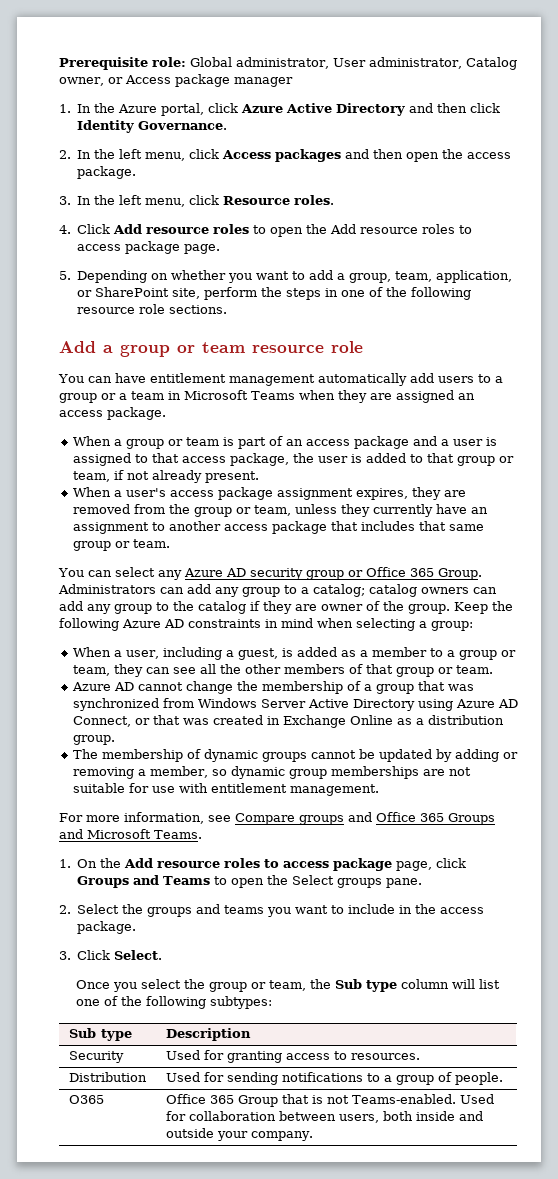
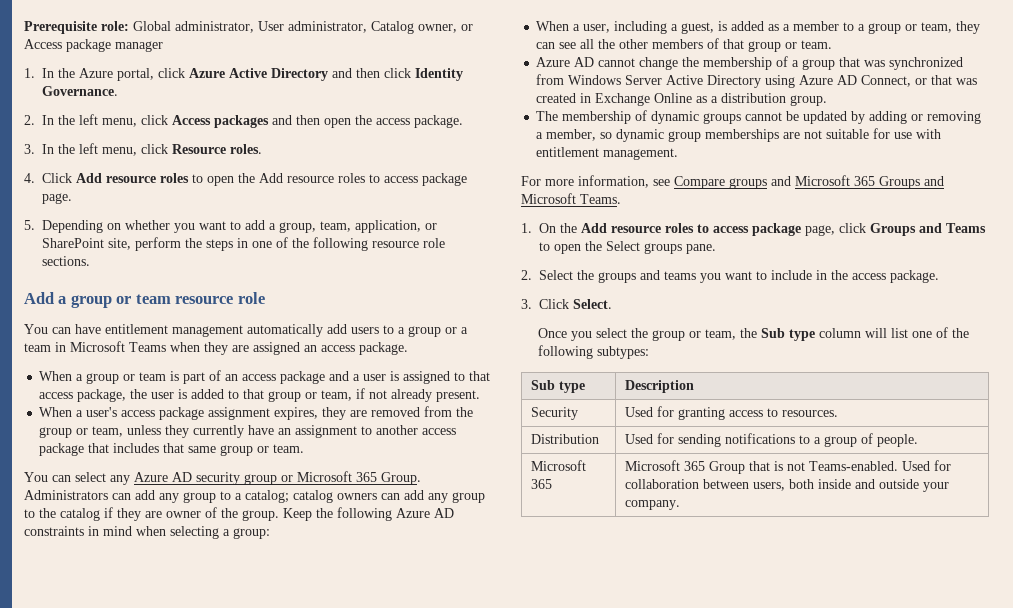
- You can select any Azure AD security group or Office 365 Group.
+ You can select any Azure AD security group or Microsoft 365 Group.
- For more information, see Compare groups and Office 365 Groups and Microsoft Teams.
+ For more information, see Compare groups and Microsoft 365 Groups and Microsoft Teams.
- O365 | Office 365 Group that is not Teams-enabled. Used for collaboration between users, both inside and outside your company.
+ Microsoft 365 | Microsoft 365 Group that is not Teams-enabled. Used for collaboration between users, both inside and outside your company.

